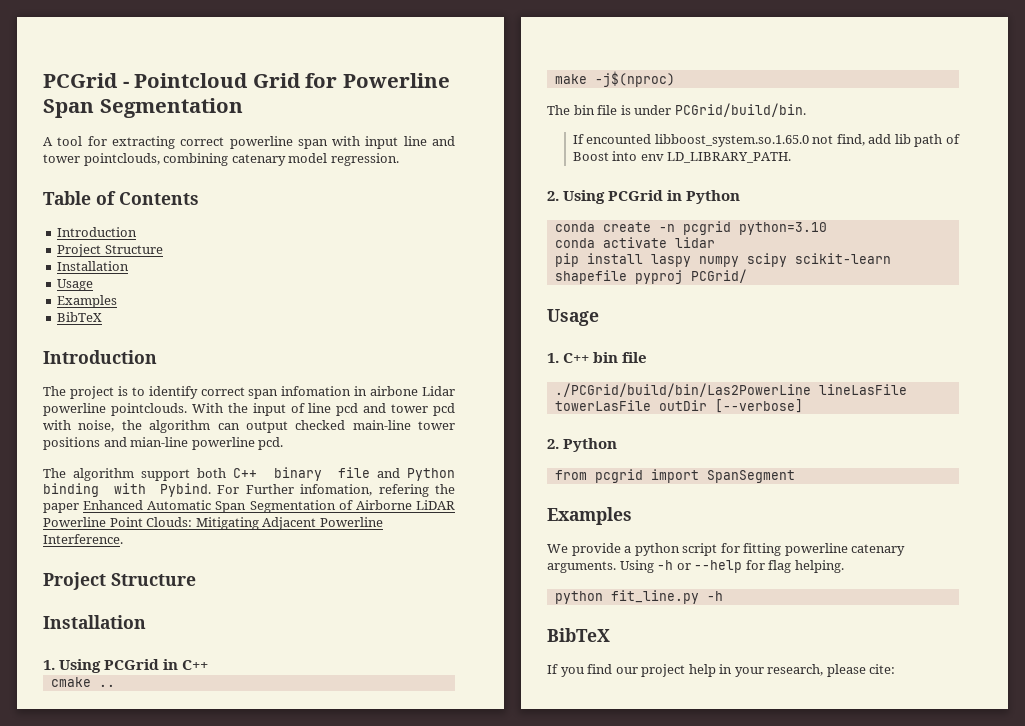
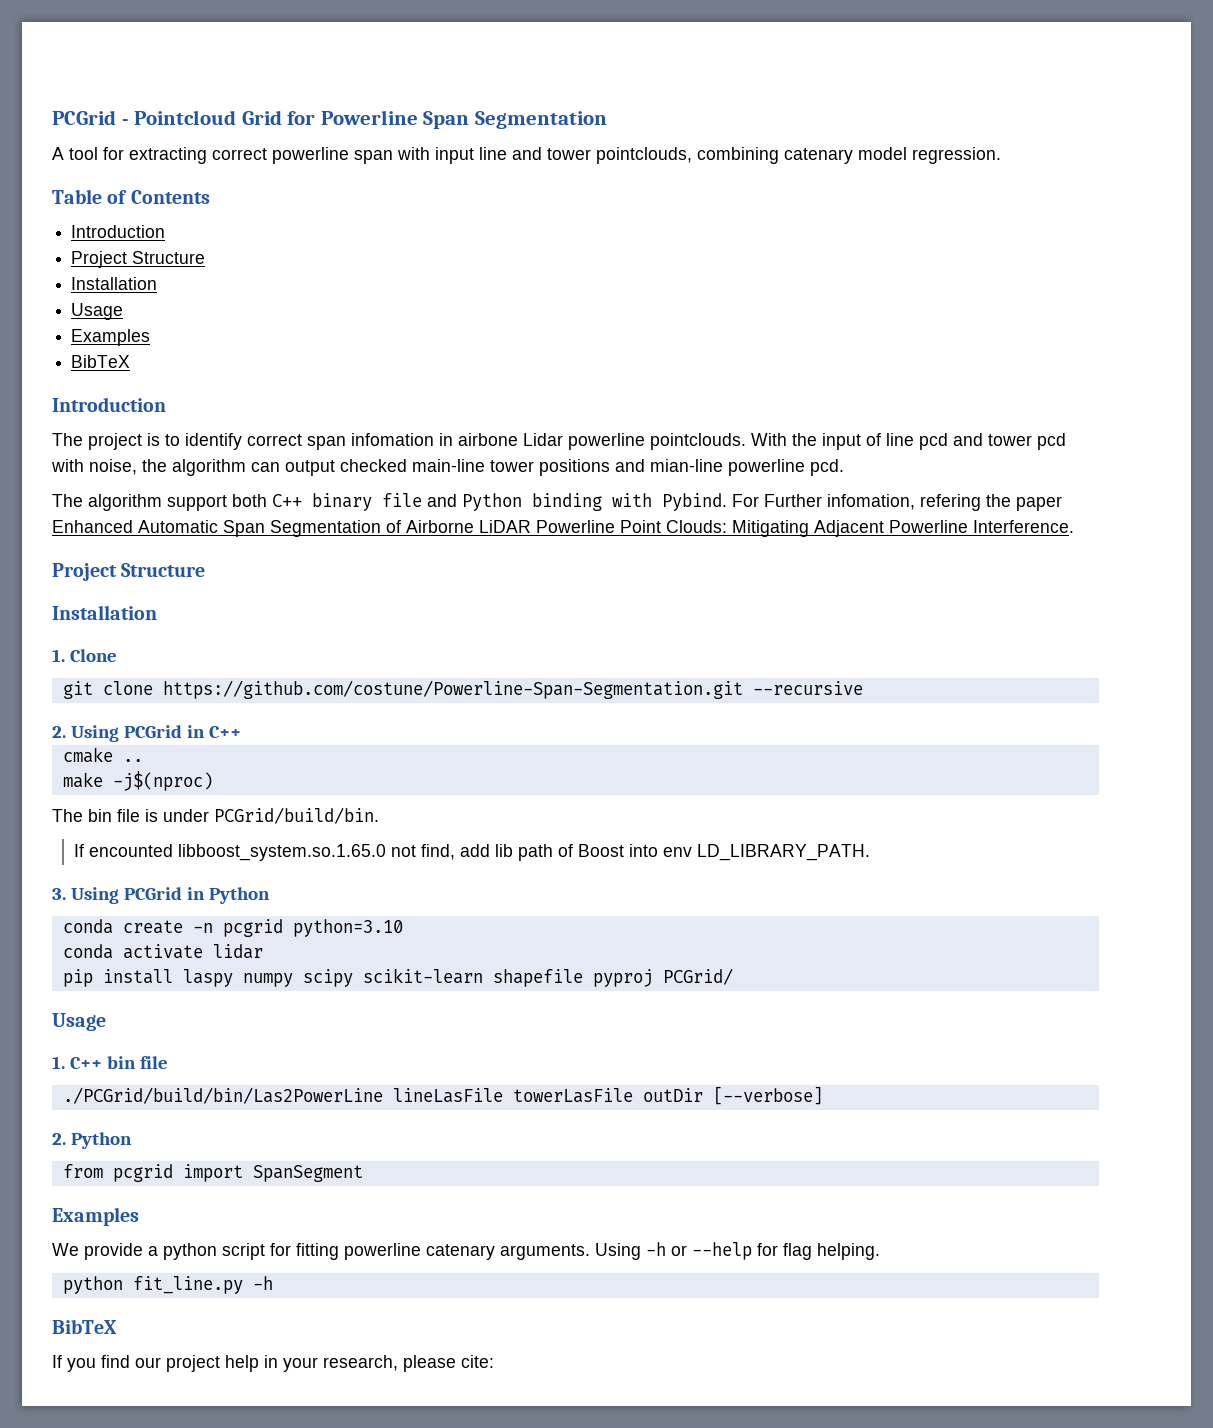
- 1. Using PCGrid in C++
+ 1. Clone
+ git clone https://github.com/costune/Powerline-Span-Segmentation.git --recursive
+ 2. Using PCGrid in C++
- 2. Using PCGrid in Python
+ 3. Using PCGrid in Python

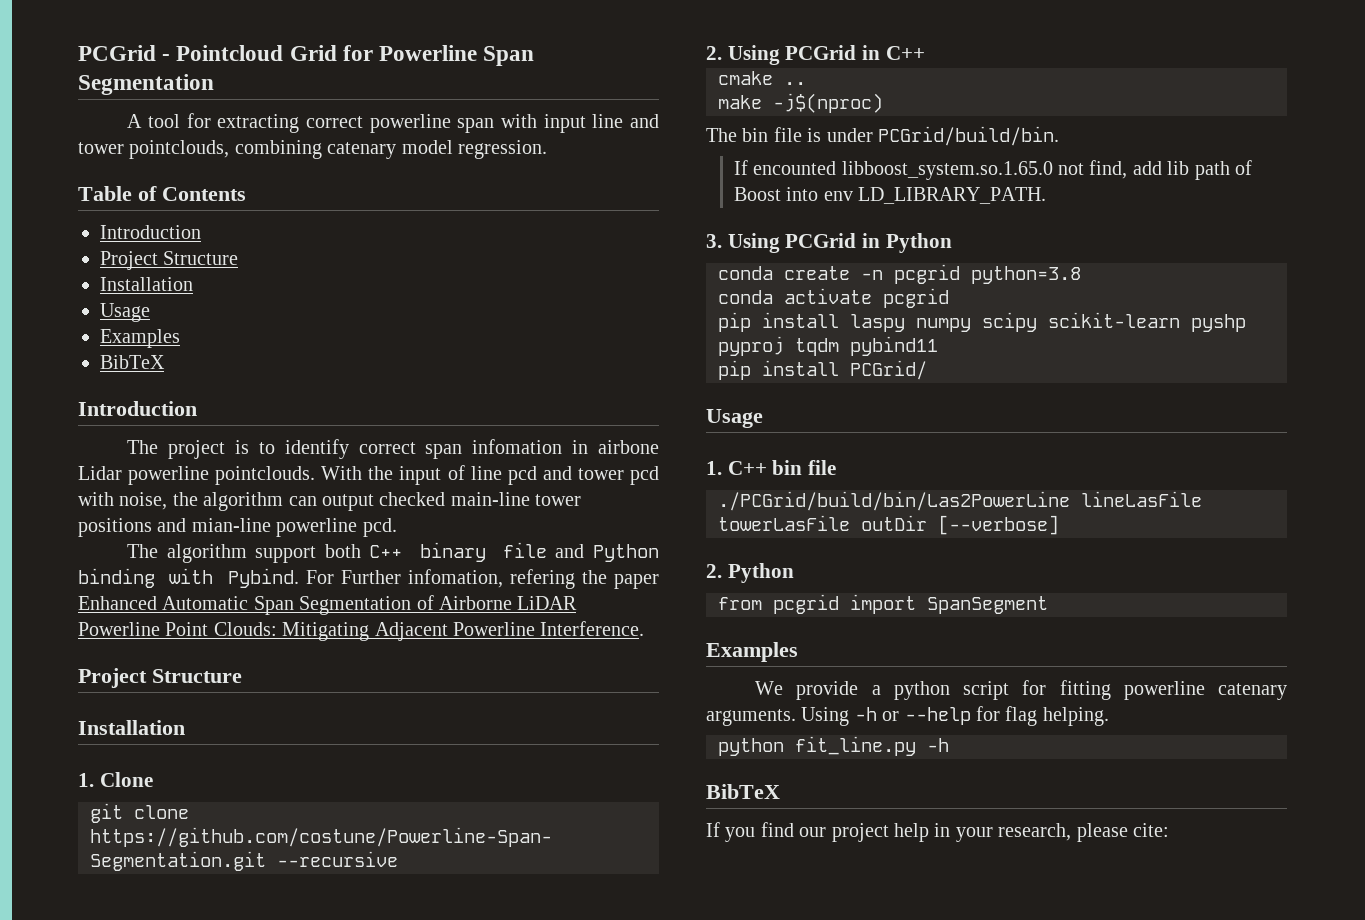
- conda create -n pcgrid python=3.10
+ conda create -n pcgrid python=3.8
- conda activate lidar
+ conda activate pcgrid
- pip install laspy numpy scipy scikit-learn shapefile pyproj PCGrid/
+ pip install laspy numpy scipy scikit-learn pyshp pyproj tqdm pybind11
+ pip install PCGrid/

